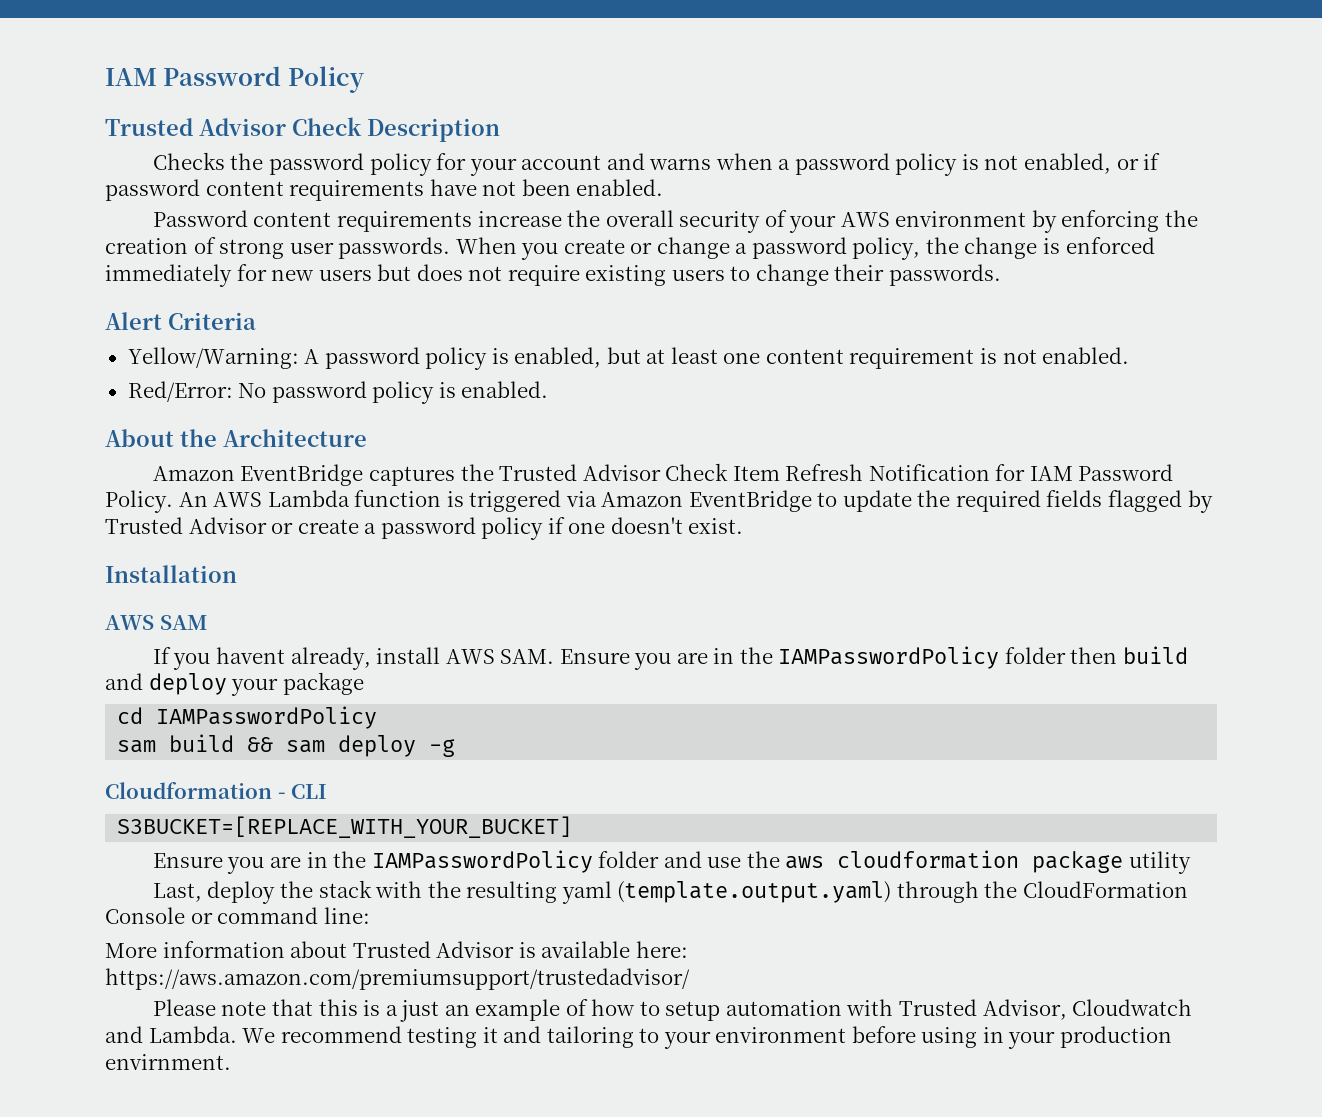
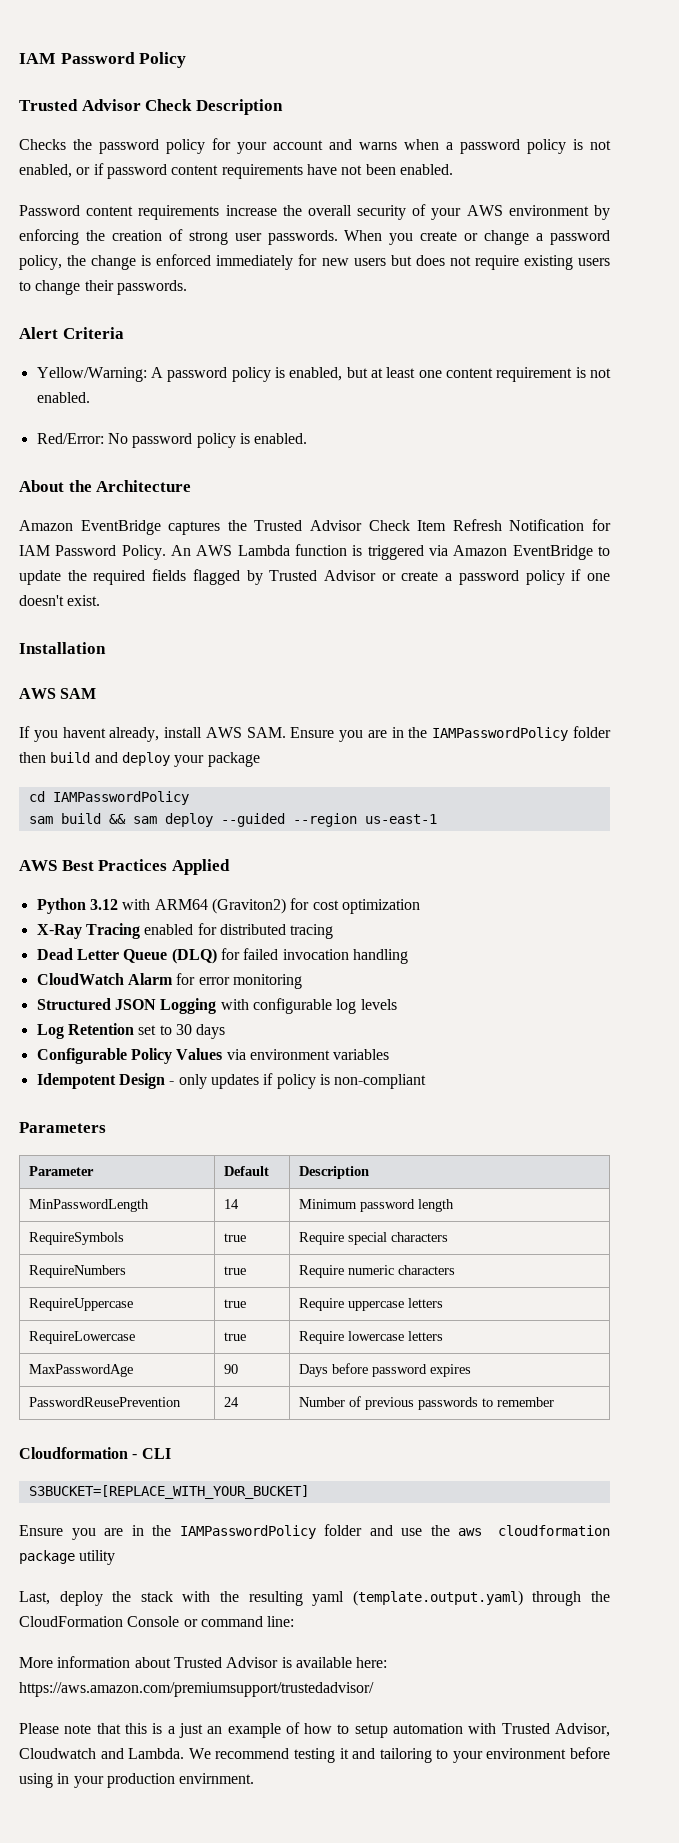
- sam build && sam deploy -g
+ sam build && sam deploy --guided --region us-east-1
+ AWS Best Practices Applied
+ Python 3.12 with ARM64 (Graviton2) for cost optimization
+ X-Ray Tracing enabled for distributed tracing
+ Dead Letter Queue (DLQ) for failed invocation handling
+ CloudWatch Alarm for error monitoring
+ Structured JSON Logging with configurable log levels
+ Log Retention set to 30 days
+ Configurable Policy Values via environment variables
+ Idempotent Design - only updates if policy is non-compliant
+ Parameters
+ Parameter | Default | Description
+ MinPasswordLength | 14 | Minimum password length
+ RequireSymbols | true | Require special characters
+ RequireNumbers | true | Require numeric characters
+ RequireUppercase | true | Require uppercase letters
+ RequireLowercase | true | Require lowercase letters
+ MaxPasswordAge | 90 | Days before password expires
+ PasswordReusePrevention | 24 | Number of previous passwords to remember

